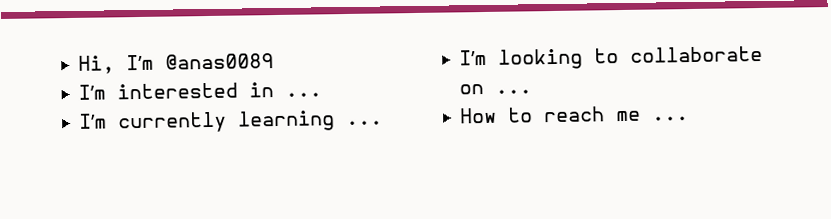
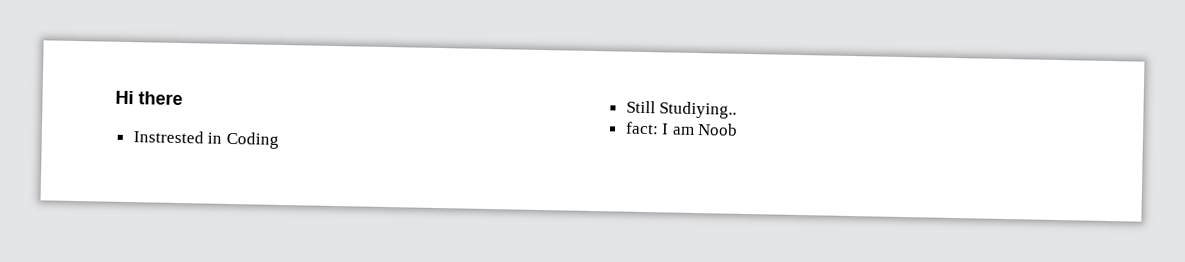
- Hi, I’m @anas0089
- I’m interested in ...
- I’m currently learning ...
- I’m looking to collaborate on ...
- How to reach me ...
+ Hi there
+ Instrested in Coding
+ Still Studiying..
+ fact: I am Noob

